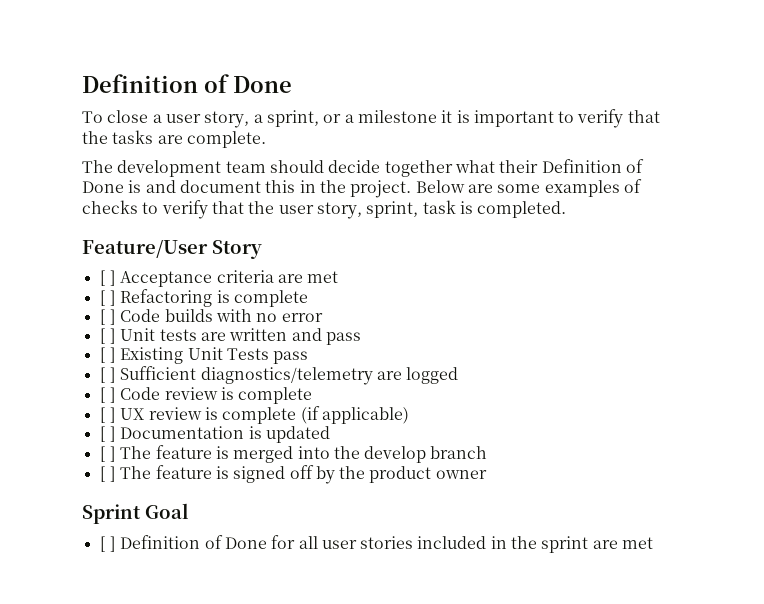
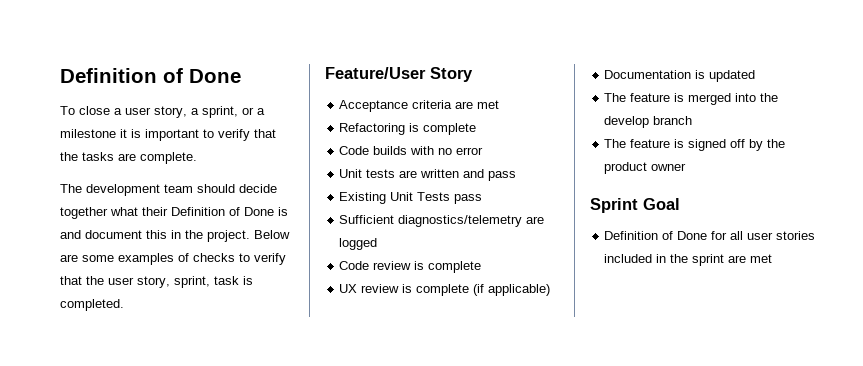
- [ ] Acceptance criteria are met
+ Acceptance criteria are met
- [ ] Refactoring is complete
+ Refactoring is complete
- [ ] Code builds with no error
+ Code builds with no error
- [ ] Unit tests are written and pass
+ Unit tests are written and pass
- [ ] Existing Unit Tests pass
+ Existing Unit Tests pass
- [ ] Sufficient diagnostics/telemetry are logged
+ Sufficient diagnostics/telemetry are logged
- [ ] Code review is complete
+ Code review is complete
- [ ] UX review is complete (if applicable)
+ UX review is complete (if applicable)
- [ ] Documentation is updated
+ Documentation is updated
- [ ] The feature is merged into the develop branch
+ The feature is merged into the develop branch
- [ ] The feature is signed off by the product owner
+ The feature is signed off by the product owner
- [ ] Definition of Done for all user stories included in the sprint are met
+ Definition of Done for all user stories included in the sprint are met

